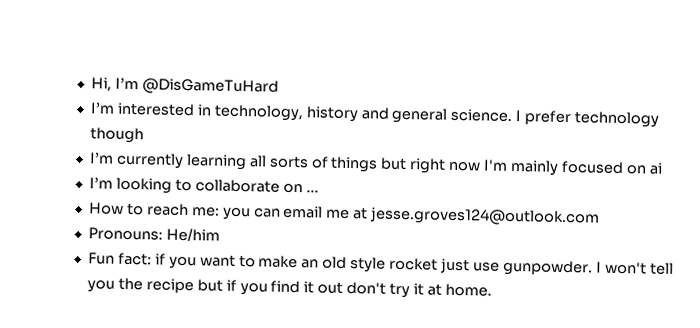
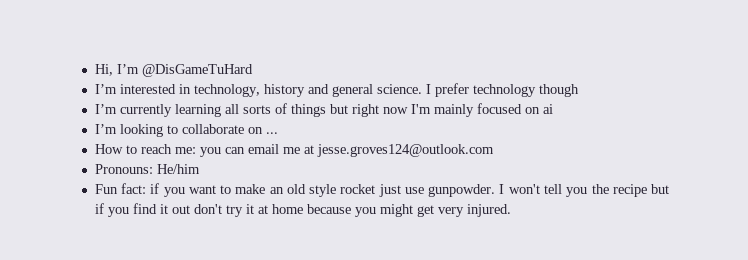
- I won't tell you the recipe but if you find it out don't try it at home.
+ I won't tell you the recipe but if you find it out don't try it at home because you might get very injured.

